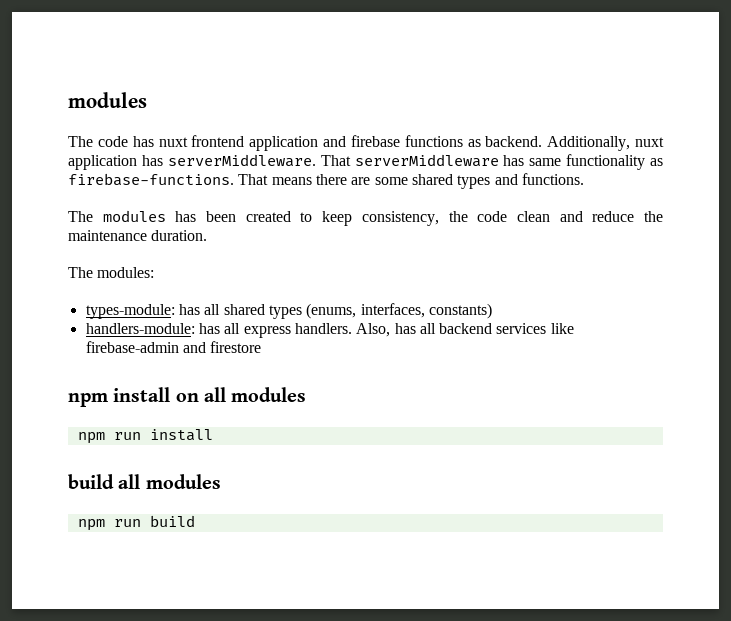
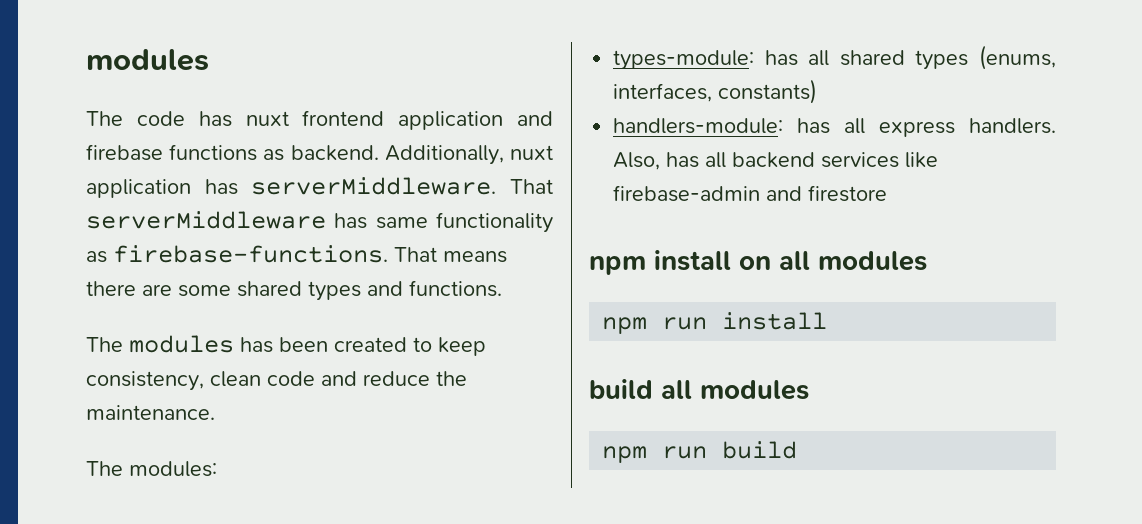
- The modules has been created to keep consistency, the code clean and reduce the maintenance duration.
+ The modules has been created to keep consistency, clean code and reduce the maintenance.

